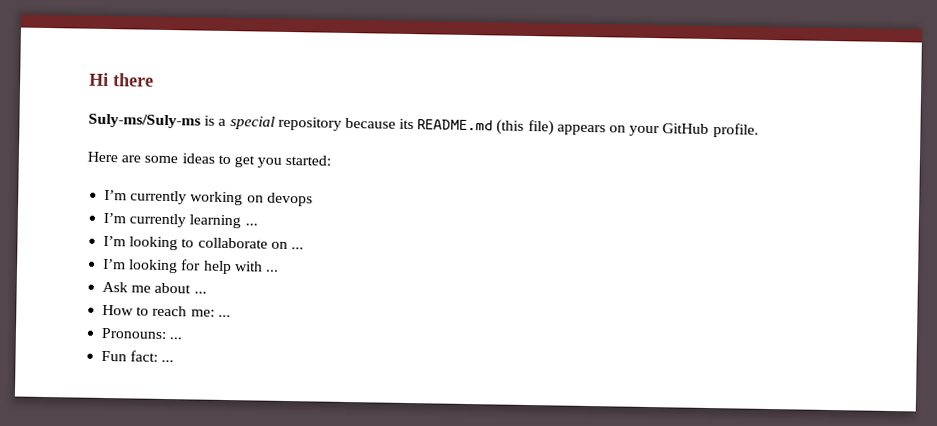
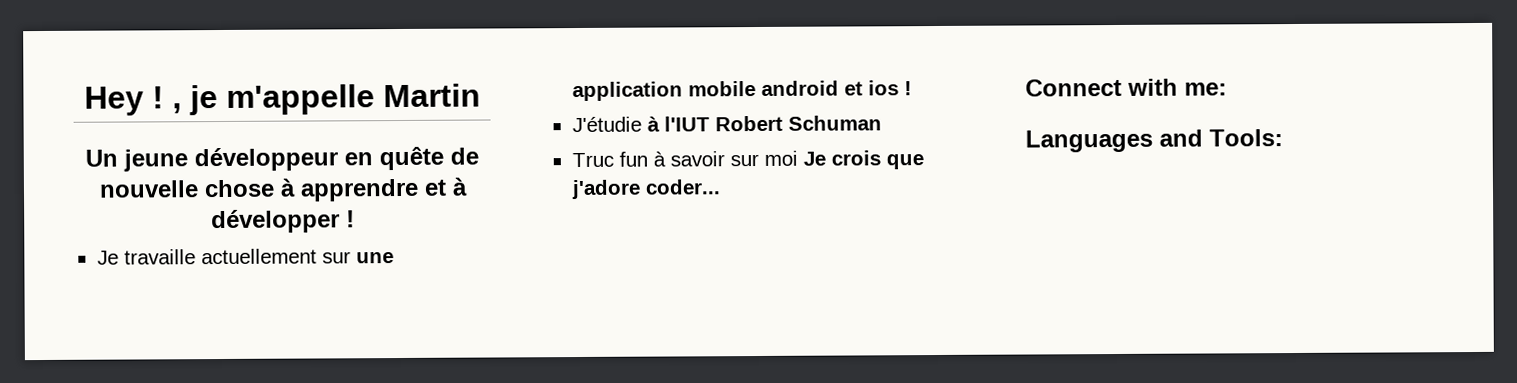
- Hi there
- Suly-ms/Suly-ms is a special repository because its README.md (this file) appears on your GitHub profile.
- Here are some ideas to get you started:
- I’m currently working on devops
- I’m currently learning ...
- I’m looking to collaborate on ...
- I’m looking for help with ...
- Ask me about ...
- How to reach me: ...
- Pronouns: ...
- Fun fact: ...
+ Hey ! , je m'appelle Martin
+ Un jeune développeur en quête de nouvelle chose à apprendre et à développer !
+ Je travaille actuellement sur une application mobile android et ios !
+ J'étudie à l'IUT Robert Schuman
+ Truc fun à savoir sur moi Je crois que j'adore coder...
+ Connect with me:
+ Languages and Tools:

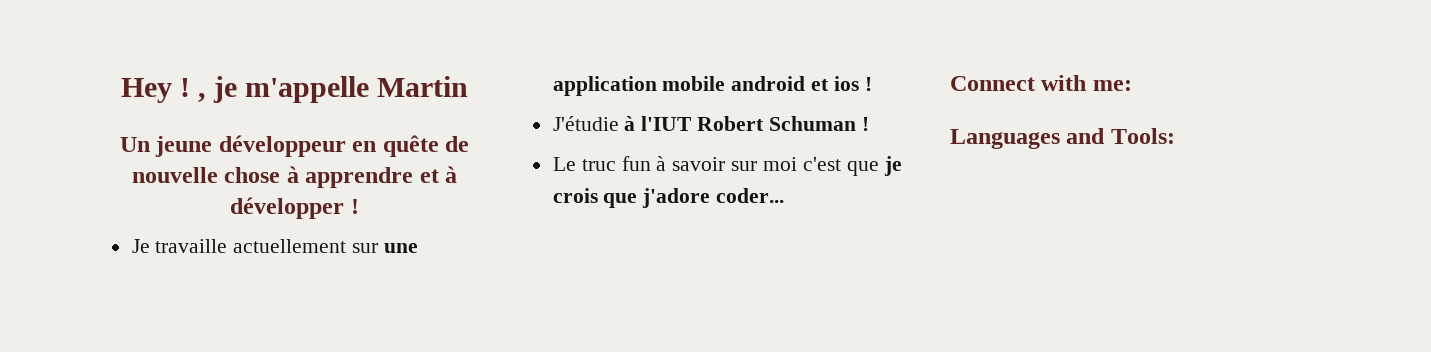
- J'étudie à l'IUT Robert Schuman
- Truc fun à savoir sur moi Je crois que j'adore coder...
+ J'étudie à l'IUT Robert Schuman !
+ Le truc fun à savoir sur moi c'est que je crois que j'adore coder...

